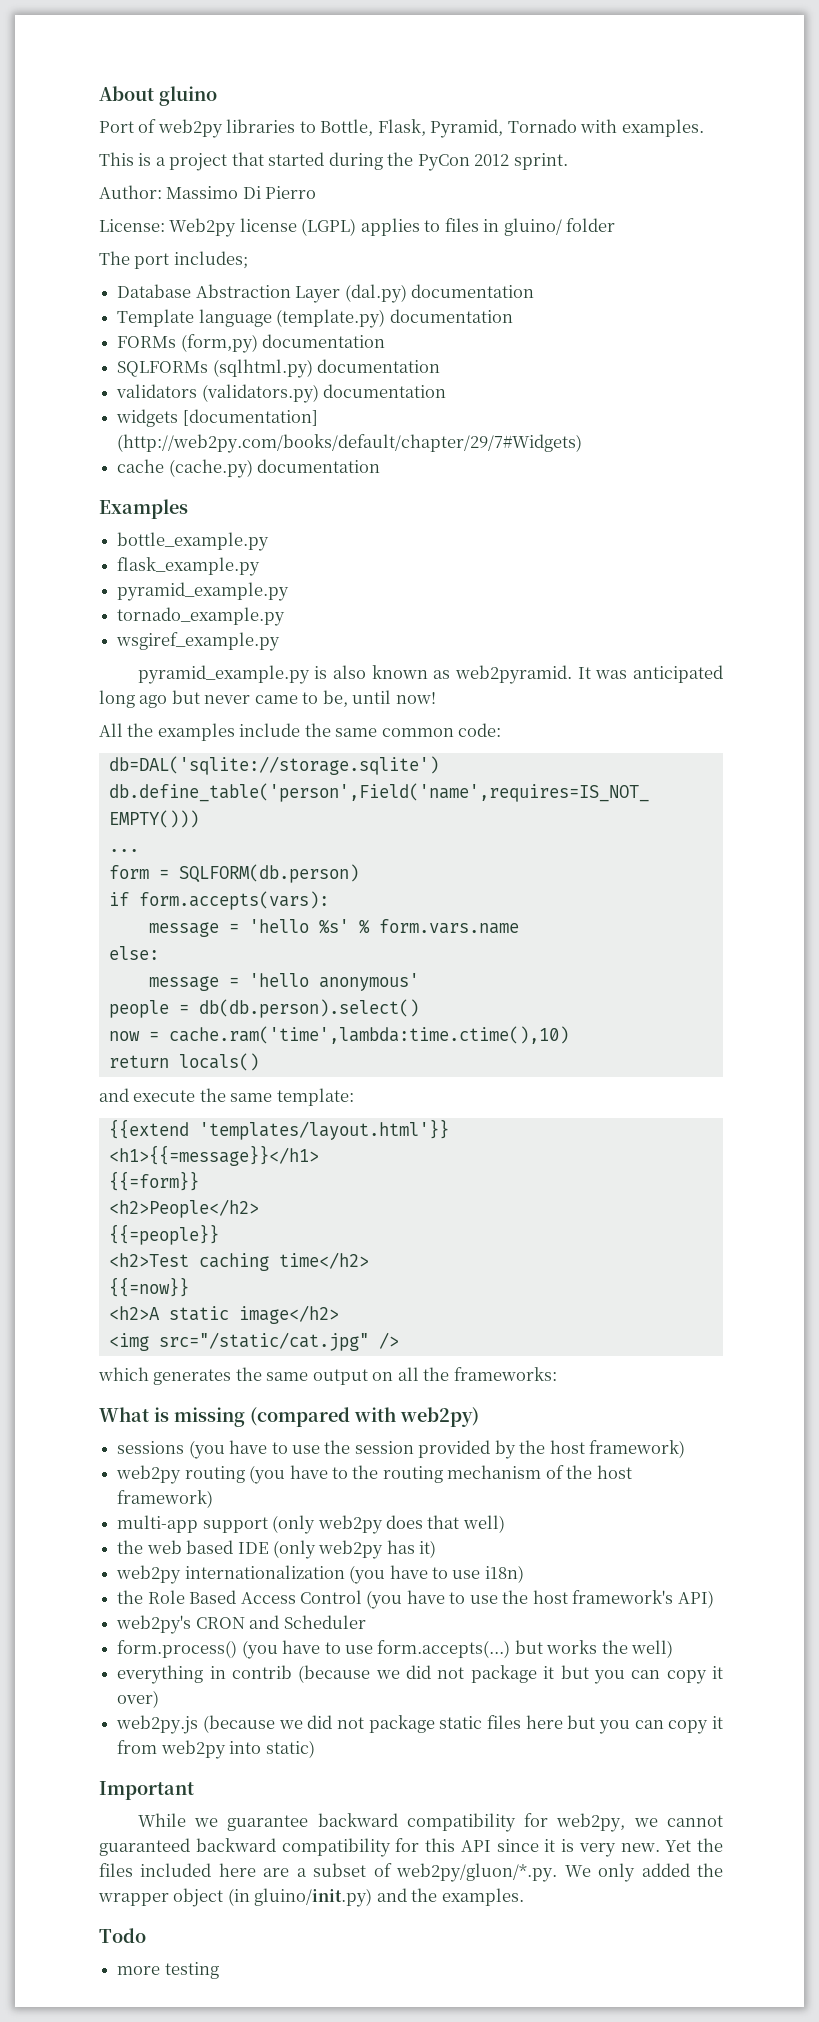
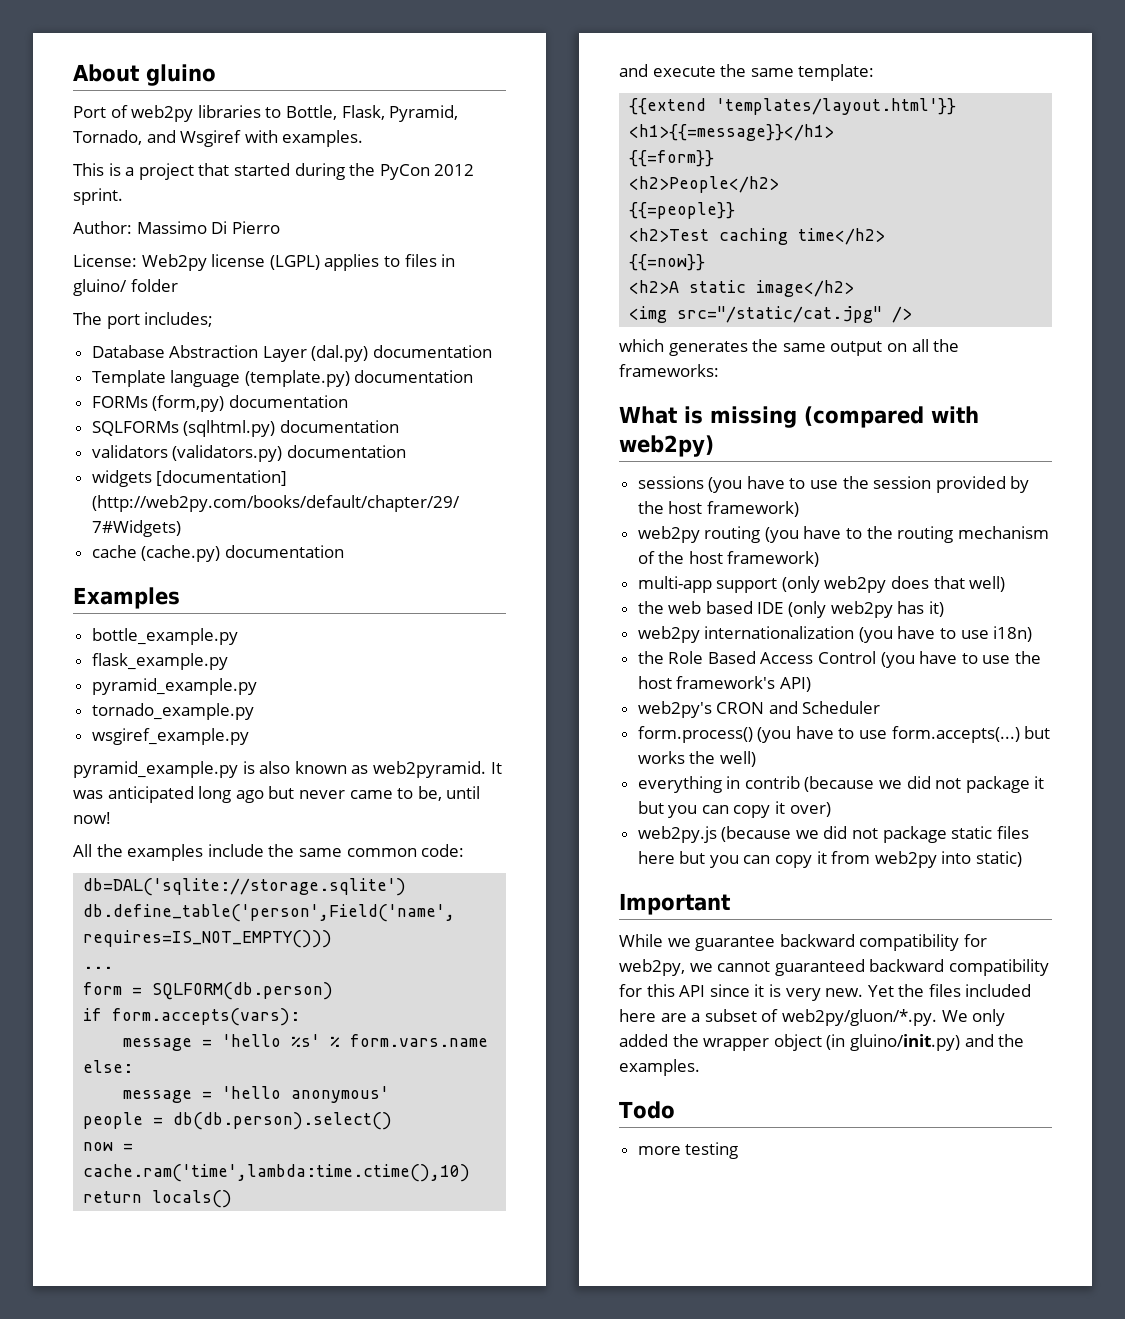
- Port of web2py libraries to Bottle, Flask, Pyramid, Tornado with examples.
+ Port of web2py libraries to Bottle, Flask, Pyramid, Tornado, and Wsgiref with examples.

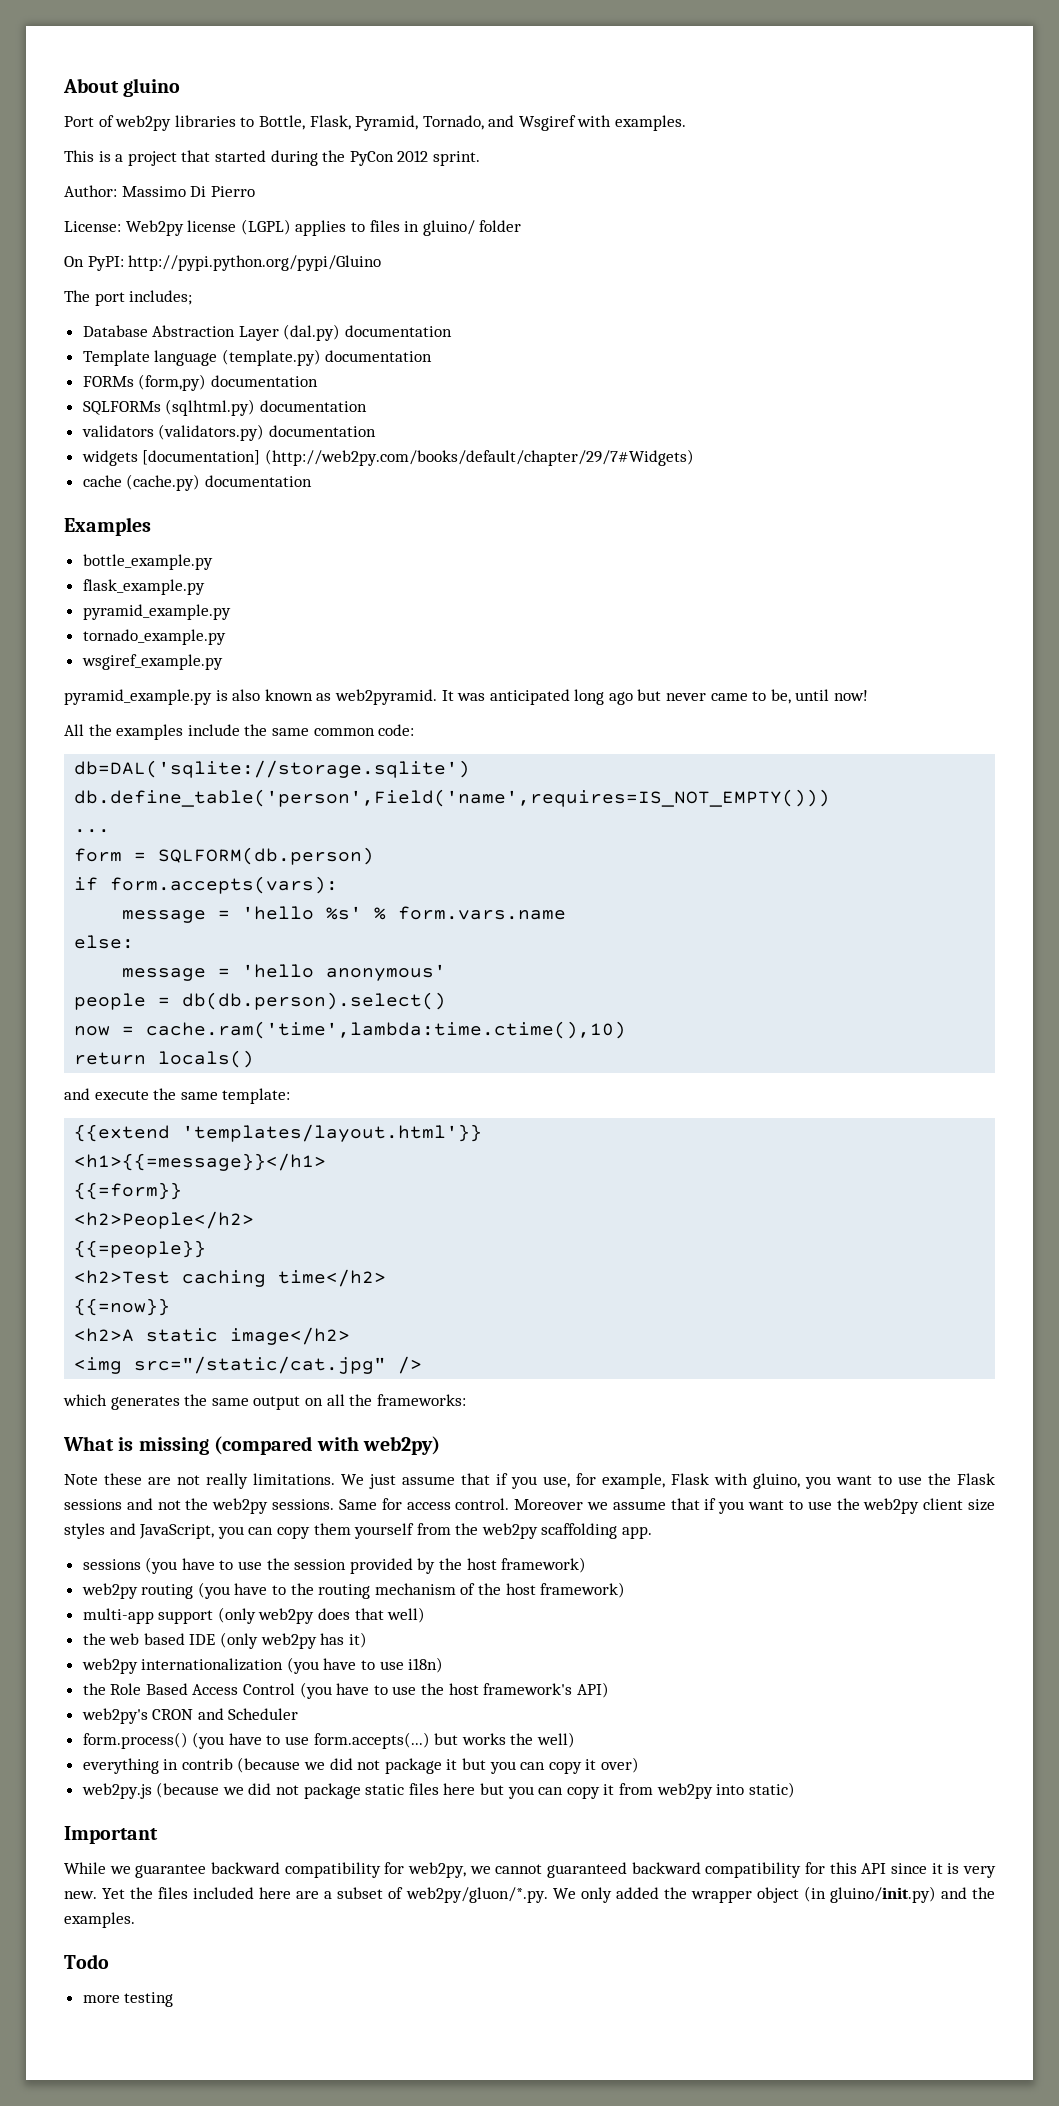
+ On PyPI: http://pypi.python.org/pypi/Gluino
+ Note these are not really limitations. We just assume that if you use, for example, Flask with gluino, you want to use the Flask sessions and not the web2py sessions. Same for access control. Moreover we assume that if you want to use the web2py client size styles and JavaScript, you can copy them yourself from the web2py scaffolding app.

